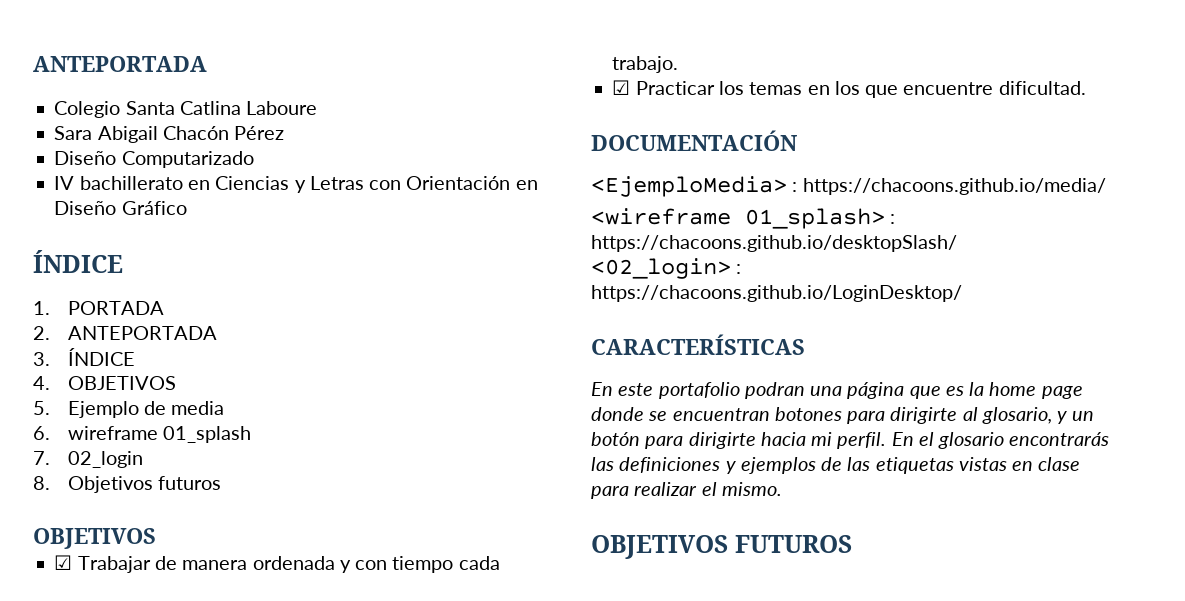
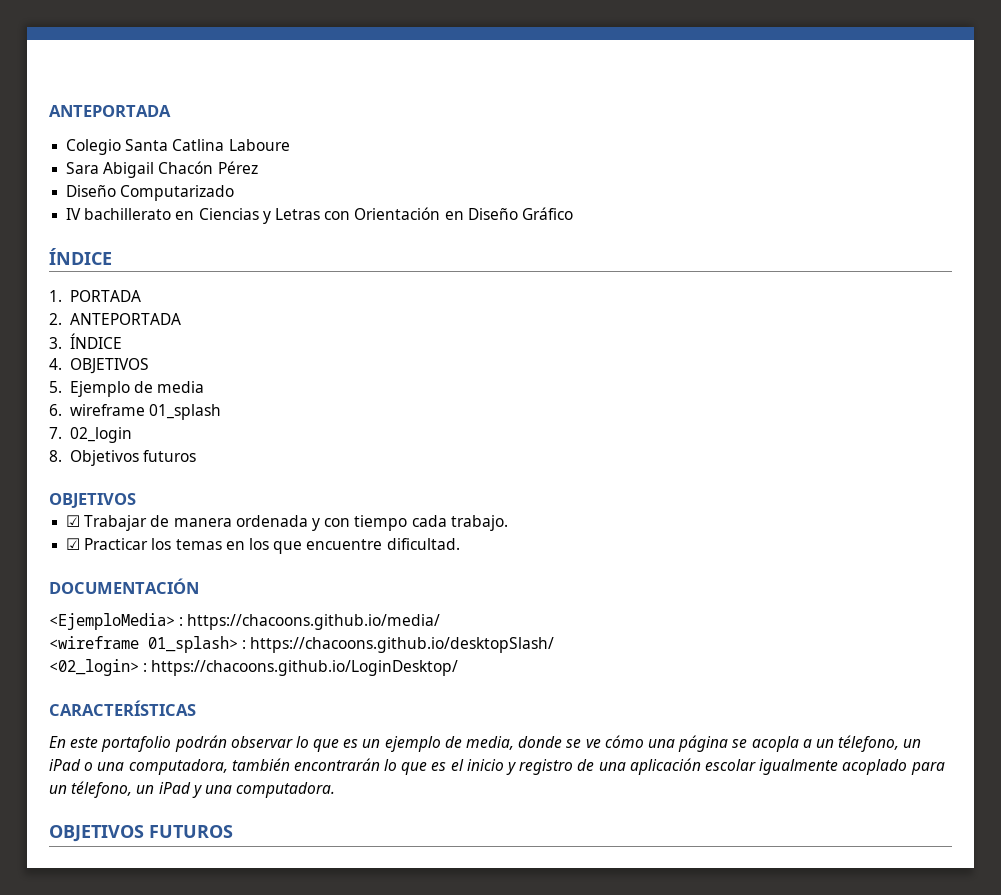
- En este portafolio podran una página que es la home page donde se encuentran botones para dirigirte al glosario, y un botón para dirigirte hacia mi perfil. En el glosario encontrarás las definiciones y ejemplos de las etiquetas vistas en clase para realizar el mismo.
+ En este portafolio podrán observar lo que es un ejemplo de media, donde se ve cómo una página se acopla a un télefono, un iPad o una computadora, también encontrarán lo que es el inicio y registro de una aplicación escolar igualmente acoplado para un télefono, un iPad y una computadora.

